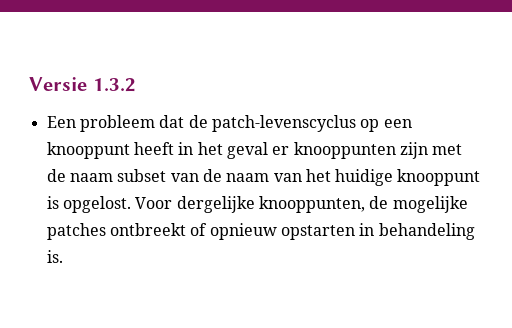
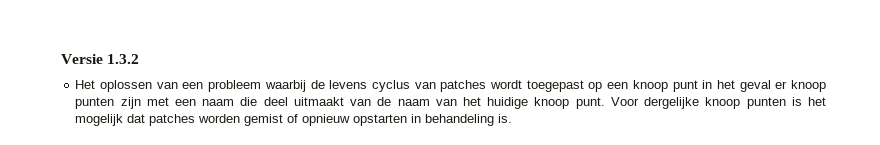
- Een probleem dat de patch-levenscyclus op een knooppunt heeft in het geval er knooppunten zijn met de naam subset van de naam van het huidige knooppunt is opgelost. Voor dergelijke knooppunten, de mogelijke patches ontbreekt of opnieuw opstarten in behandeling is.
+ Het oplossen van een probleem waarbij de levens cyclus van patches wordt toegepast op een knoop punt in het geval er knoop punten zijn met een naam die deel uitmaakt van de naam van het huidige knoop punt. Voor dergelijke knoop punten is het mogelijk dat patches worden gemist of opnieuw opstarten in behandeling is.

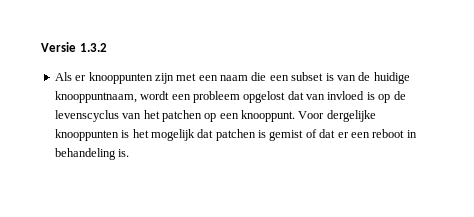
- Het oplossen van een probleem waarbij de levens cyclus van patches wordt toegepast op een knoop punt in het geval er knoop punten zijn met een naam die deel uitmaakt van de naam van het huidige knoop punt. Voor dergelijke knoop punten is het mogelijk dat patches worden gemist of opnieuw opstarten in behandeling is.
+ Als er knooppunten zijn met een naam die een subset is van de huidige knooppuntnaam, wordt een probleem opgelost dat van invloed is op de levenscyclus van het patchen op een knooppunt. Voor dergelijke knooppunten is het mogelijk dat patchen is gemist of dat er een reboot in behandeling is.

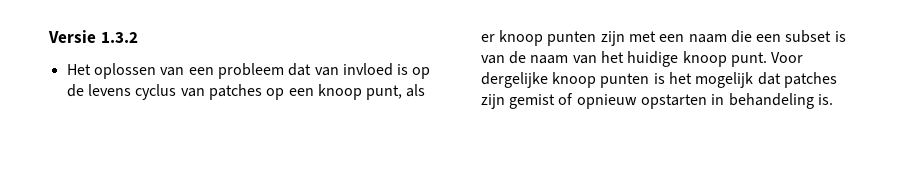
- Als er knooppunten zijn met een naam die een subset is van de huidige knooppuntnaam, wordt een probleem opgelost dat van invloed is op de levenscyclus van het patchen op een knooppunt. Voor dergelijke knooppunten is het mogelijk dat patchen is gemist of dat er een reboot in behandeling is.
+ Het oplossen van een probleem dat van invloed is op de levens cyclus van patches op een knoop punt, als er knoop punten zijn met een naam die een subset is van de naam van het huidige knoop punt. Voor dergelijke knoop punten is het mogelijk dat patches zijn gemist of opnieuw opstarten in behandeling is.

